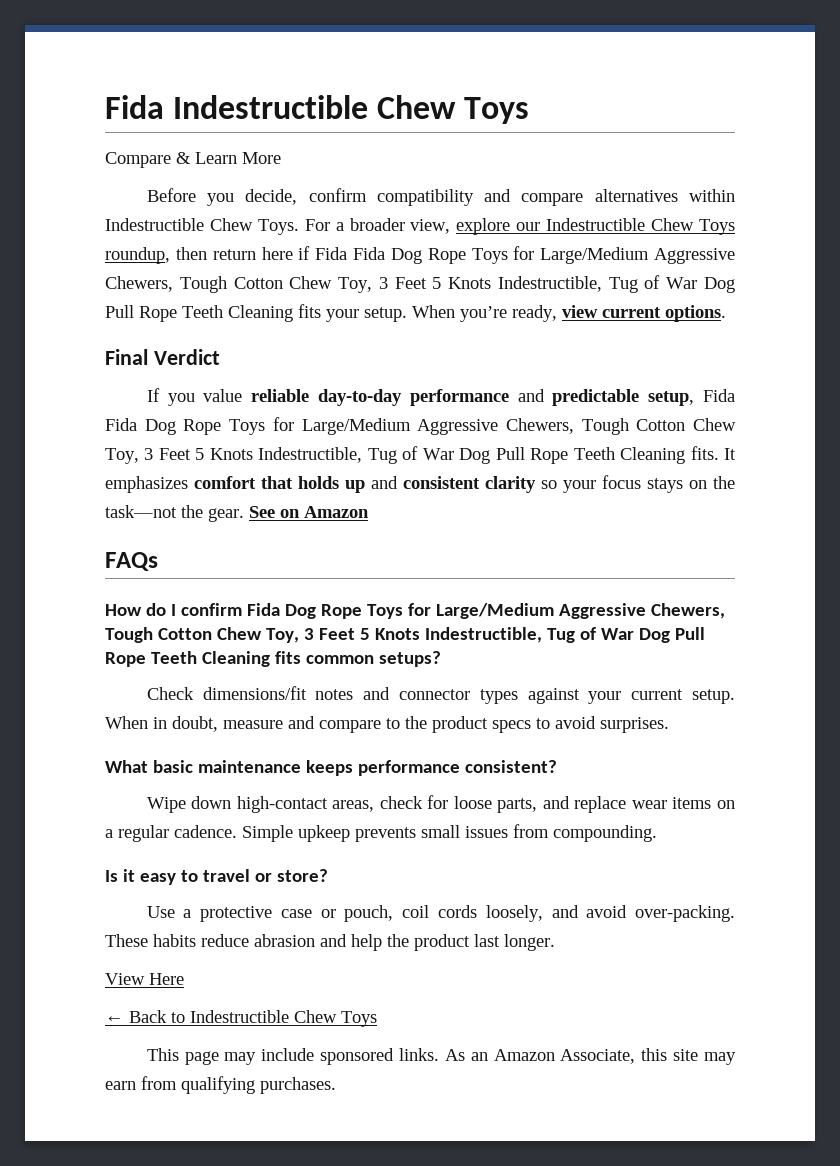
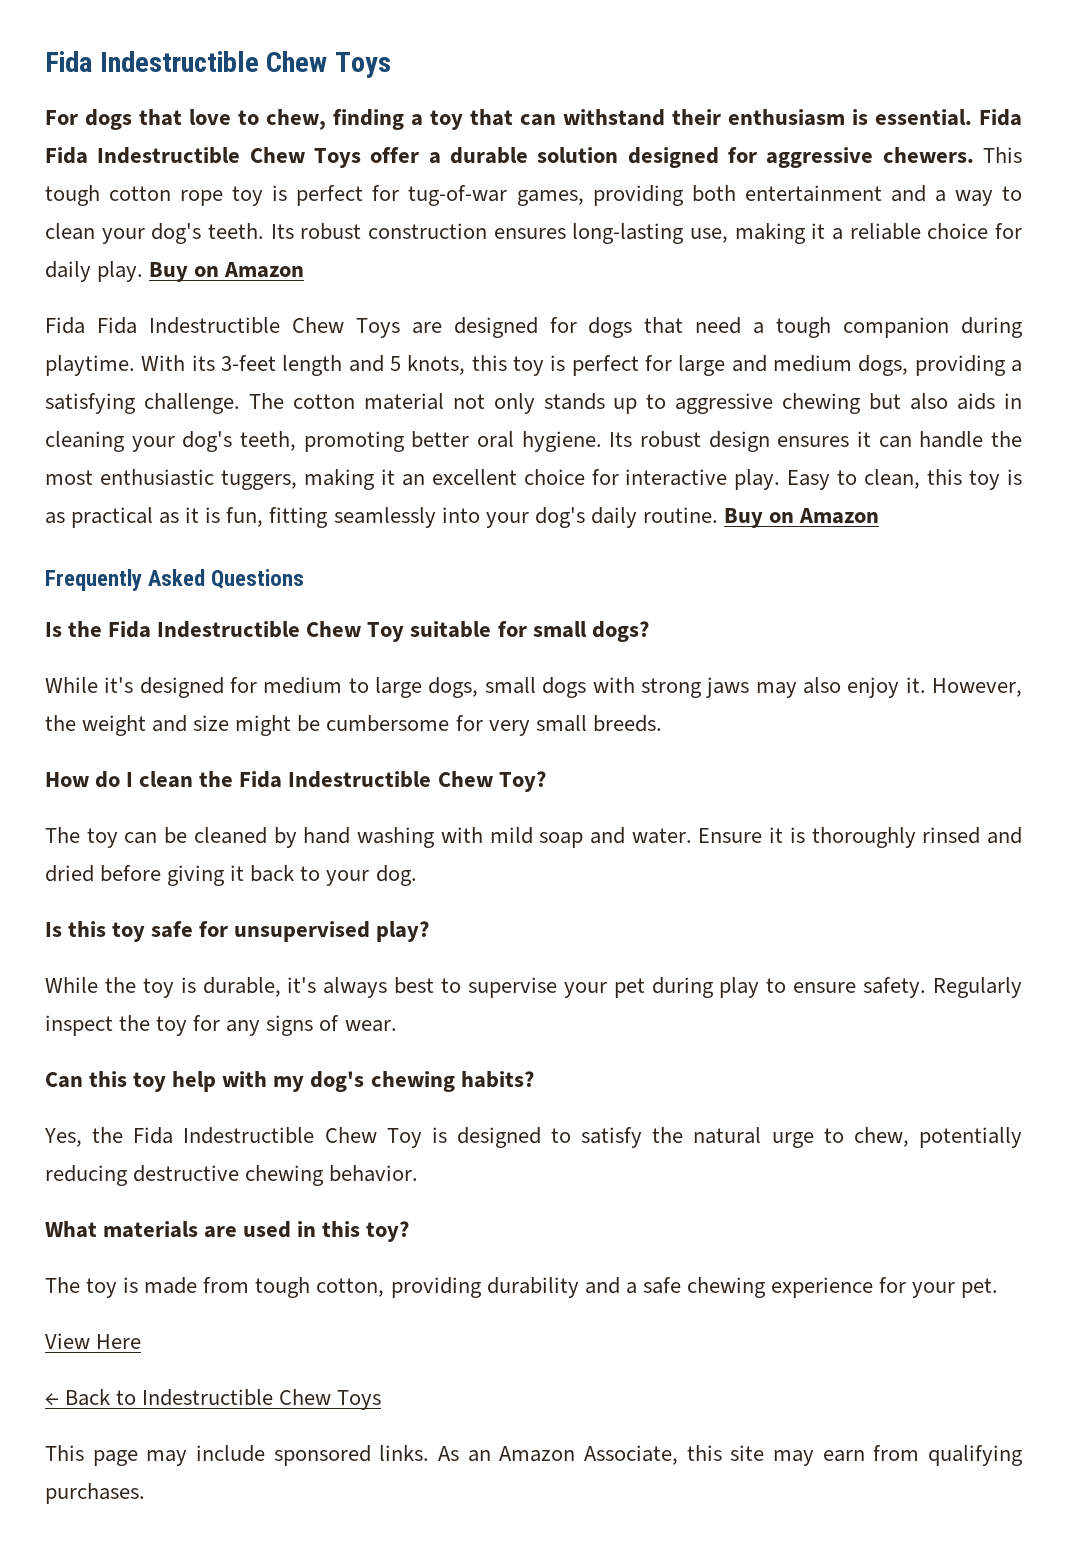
- Compare & Learn More
- Before you decide, confirm compatibility and compare alternatives within Indestructible Chew Toys. For a broader view, explore our Indestructible Chew Toys roundup, then return here if Fida Fida Dog Rope Toys for Large/Medium Aggressive Chewers, Tough Cotton Chew Toy, 3 Feet 5 Knots Indestructible, Tug of War Dog Pull Rope Teeth Cleaning fits your setup. When you’re ready, view current options.
- Final Verdict
- If you value reliable day-to-day performance and predictable setup, Fida Fida Dog Rope Toys for Large/Medium Aggressive Chewers, Tough Cotton Chew Toy, 3 Feet 5 Knots Indestructible, Tug of War Dog Pull Rope Teeth Cleaning fits. It emphasizes comfort that holds up and consistent clarity so your focus stays on the task—not the gear. See on Amazon
- FAQs
- How do I confirm Fida Dog Rope Toys for Large/Medium Aggressive Chewers, Tough Cotton Chew Toy, 3 Feet 5 Knots Indestructible, Tug of War Dog Pull Rope Teeth Cleaning fits common setups?
- Check dimensions/fit notes and connector types against your current setup. When in doubt, measure and compare to the product specs to avoid surprises.
- What basic maintenance keeps performance consistent?
- Wipe down high-contact areas, check for loose parts, and replace wear items on a regular cadence. Simple upkeep prevents small issues from compounding.
- Is it easy to travel or store?
- Use a protective case or pouch, coil cords loosely, and avoid over-packing. These habits reduce abrasion and help the product last longer.
+ For dogs that love to chew, finding a toy that can withstand their enthusiasm is essential. Fida Fida Indestructible Chew Toys offer a durable solution designed for aggressive chewers. This tough cotton rope toy is perfect for tug-of-war games, providing both entertainment and a way to clean your dog's teeth. Its robust construction ensures long-lasting use, making it a reliable choice for daily play. Buy on Amazon
+ Fida Fida Indestructible Chew Toys are designed for dogs that need a tough companion during playtime. With its 3-feet length and 5 knots, this toy is perfect for large and medium dogs, providing a satisfying challenge. The cotton material not only stands up to aggressive chewing but also aids in cleaning your dog's teeth, promoting better oral hygiene. Its robust design ensures it can handle the most enthusiastic tuggers, making it an excellent choice for interactive play. Easy to clean, this toy is as practical as it is fun, fitting seamlessly into your dog's daily routine. Buy on Amazon
+ Frequently Asked Questions
+ Is the Fida Indestructible Chew Toy suitable for small dogs?
+ While it's designed for medium to large dogs, small dogs with strong jaws may also enjoy it. However, the weight and size might be cumbersome for very small breeds.
+ How do I clean the Fida Indestructible Chew Toy?
+ The toy can be cleaned by hand washing with mild soap and water. Ensure it is thoroughly rinsed and dried before giving it back to your dog.
+ Is this toy safe for unsupervised play?
+ While the toy is durable, it's always best to supervise your pet during play to ensure safety. Regularly inspect the toy for any signs of wear.
+ Can this toy help with my dog's chewing habits?
+ Yes, the Fida Indestructible Chew Toy is designed to satisfy the natural urge to chew, potentially reducing destructive chewing behavior.
+ What materials are used in this toy?
+ The toy is made from tough cotton, providing durability and a safe chewing experience for your pet.

